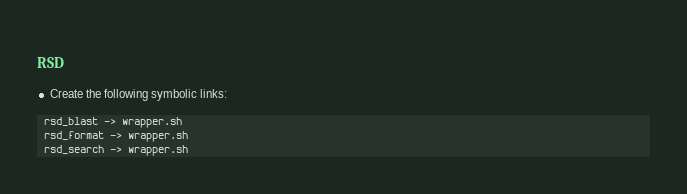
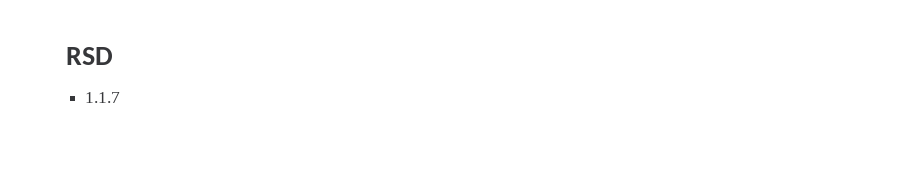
- Create the following symbolic links:
- rsd_blast -> wrapper.sh
- rsd_format -> wrapper.sh
- rsd_search -> wrapper.sh
+ 1.1.7

